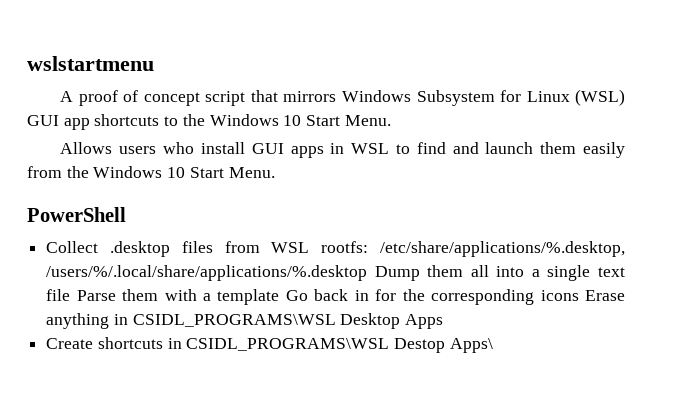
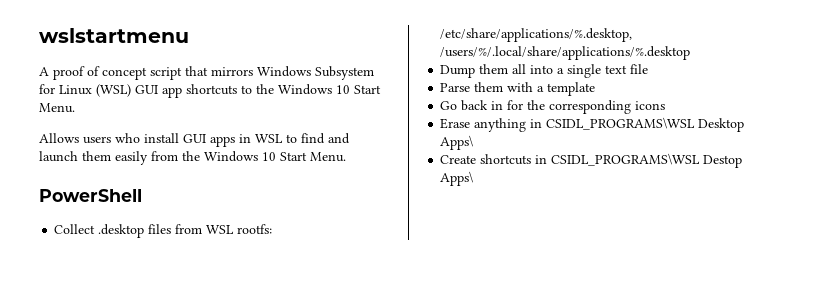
- Collect .desktop files from WSL rootfs: /etc/share/applications/%.desktop, /users/%/.local/share/applications/%.desktop Dump them all into a single text file Parse them with a template Go back in for the corresponding icons Erase anything in CSIDL_PROGRAMS\WSL Desktop Apps
+ Collect .desktop files from WSL rootfs: /etc/share/applications/%.desktop, /users/%/.local/share/applications/%.desktop
+ Dump them all into a single text file
+ Parse them with a template
+ Go back in for the corresponding icons
+ Erase anything in CSIDL_PROGRAMS\WSL Desktop Apps\

